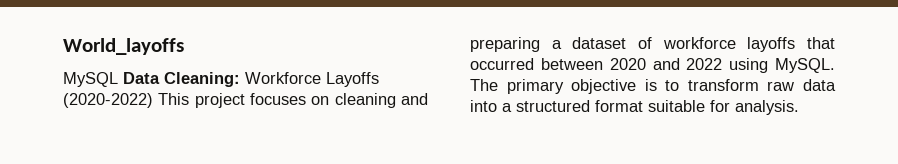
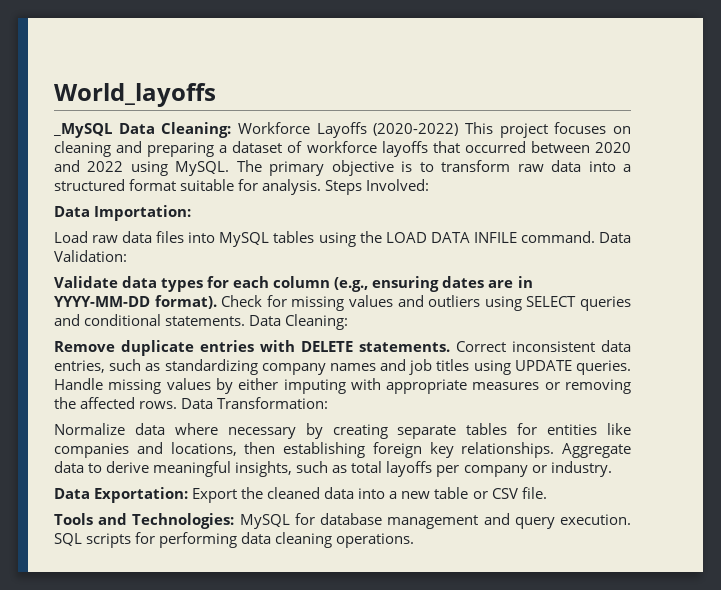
- MySQL Data Cleaning: Workforce Layoffs (2020-2022) This project focuses on cleaning and preparing a dataset of workforce layoffs that occurred between 2020 and 2022 using MySQL.
+ _MySQL Data Cleaning: Workforce Layoffs (2020-2022) This project focuses on cleaning and preparing a dataset of workforce layoffs that occurred between 2020 and 2022 using MySQL.
+ Steps Involved:
+ Data Importation:
+ Load raw data files into MySQL tables using the LOAD DATA INFILE command. Data Validation:
+ Validate data types for each column (e.g., ensuring dates are in YYYY-MM-DD format). Check for missing values and outliers using SELECT queries and conditional statements. Data Cleaning:
+ Remove duplicate entries with DELETE statements. Correct inconsistent data entries, such as standardizing company names and job titles using UPDATE queries. Handle missing values by either imputing with appropriate measures or removing the affected rows. Data Transformation:
+ Normalize data where necessary by creating separate tables for entities like companies and locations, then establishing foreign key relationships. Aggregate data to derive meaningful insights, such as total layoffs per company or industry.
+ Data Exportation: Export the cleaned data into a new table or CSV file.
+ Tools and Technologies: MySQL for database management and query execution. SQL scripts for performing data cleaning operations.

